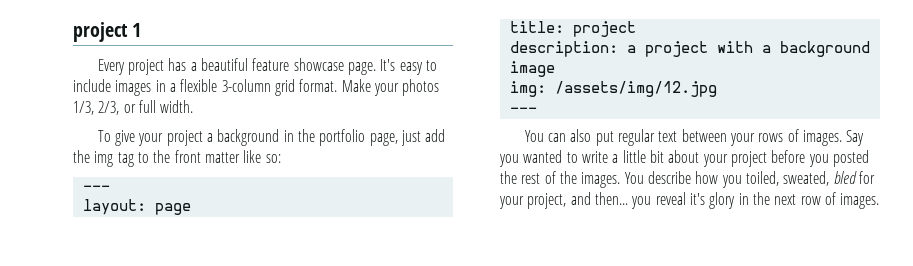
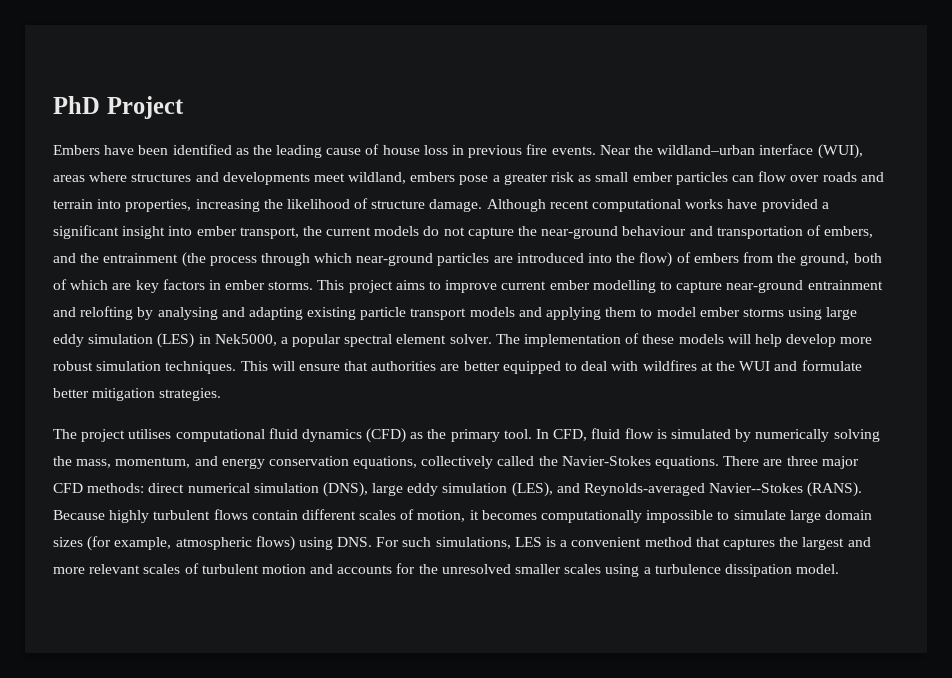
- project 1
- Every project has a beautiful feature showcase page. It's easy to include images in a flexible 3-column grid format. Make your photos 1/3, 2/3, or full width.
- To give your project a background in the portfolio page, just add the img tag to the front matter like so:
- ---
- layout: page
- title: project
- description: a project with a background image
- img: /assets/img/12.jpg
- ---
- You can also put regular text between your rows of images. Say you wanted to write a little bit about your project before you posted the rest of the images. You describe how you toiled, sweated, bled for your project, and then... you reveal it's glory in the next row of images.
+ PhD Project
+ Embers have been identified as the leading cause of house loss in previous fire events. Near the wildland–urban interface (WUI), areas where structures and developments meet wildland, embers pose a greater risk as small ember particles can flow over roads and terrain into properties, increasing the likelihood of structure damage. Although recent computational works have provided a significant insight into ember transport, the current models do not capture the near-ground behaviour and transportation of embers, and the entrainment (the process through which near-ground particles are introduced into the flow) of embers from the ground, both of which are key factors in ember storms. This project aims to improve current ember modelling to capture near-ground entrainment and relofting by analysing and adapting existing particle transport models and applying them to model ember storms using large eddy simulation (LES) in Nek5000, a popular spectral element solver. The implementation of these models will help develop more robust simulation techniques. This will ensure that authorities are better equipped to deal with wildfires at the WUI and formulate better mitigation strategies.
+ The project utilises computational fluid dynamics (CFD) as the primary tool. In CFD, fluid flow is simulated by numerically solving the mass, momentum, and energy conservation equations, collectively called the Navier-Stokes equations. There are three major CFD methods: direct numerical simulation (DNS), large eddy simulation (LES), and Reynolds-averaged Navier--Stokes (RANS). Because highly turbulent flows contain different scales of motion, it becomes computationally impossible to simulate large domain sizes (for example, atmospheric flows) using DNS. For such simulations, LES is a convenient method that captures the largest and more relevant scales of turbulent motion and accounts for the unresolved smaller scales using a turbulence dissipation model.

